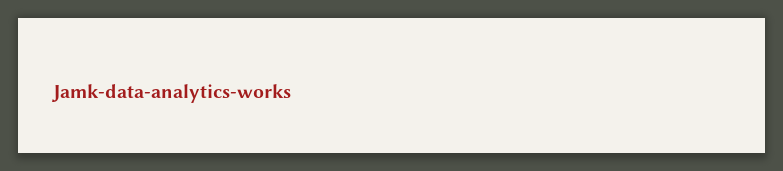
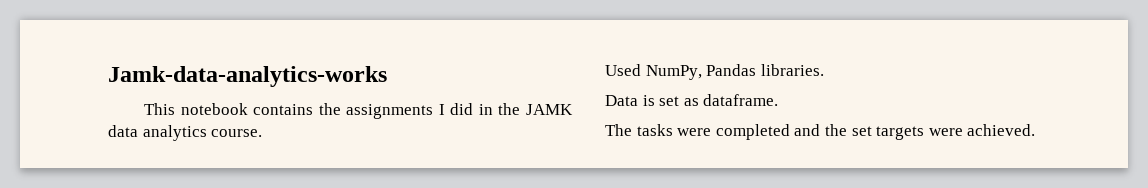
+ This notebook contains the assignments I did in the JAMK data analytics course.
+ Used NumPy, Pandas libraries.
+ Data is set as dataframe.
+ The tasks were completed and the set targets were achieved.

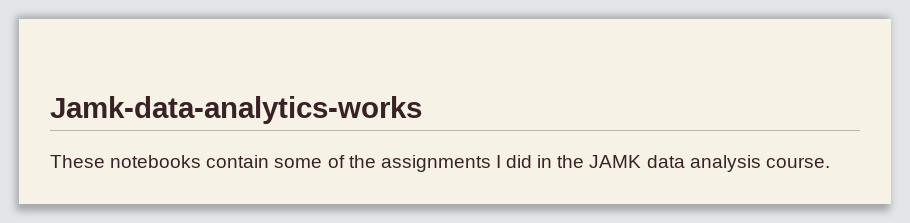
- This notebook contains the assignments I did in the JAMK data analytics course.
+ These notebooks contain some of the assignments I did in the JAMK data analysis course.
- Used NumPy, Pandas libraries.
- Data is set as dataframe.
- The tasks were completed and the set targets were achieved.

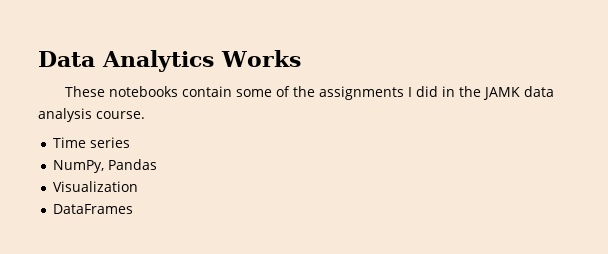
- Jamk-data-analytics-works
+ Data Analytics Works
+ Time series
+ NumPy, Pandas
+ Visualization
+ DataFrames

